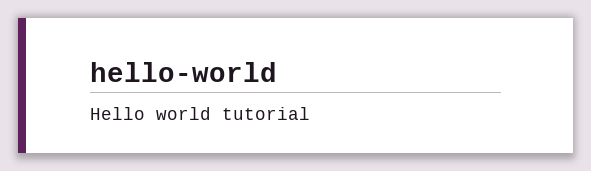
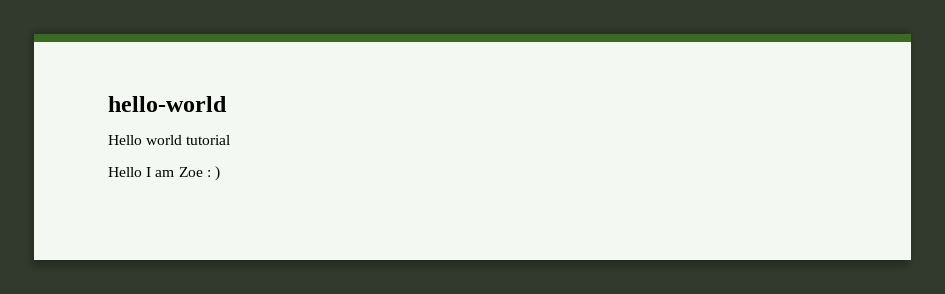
+ Hello I am Zoe : )

